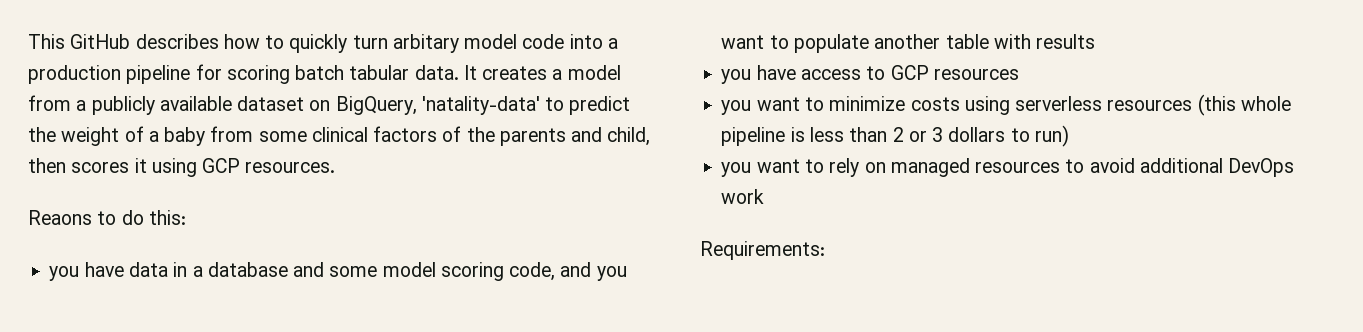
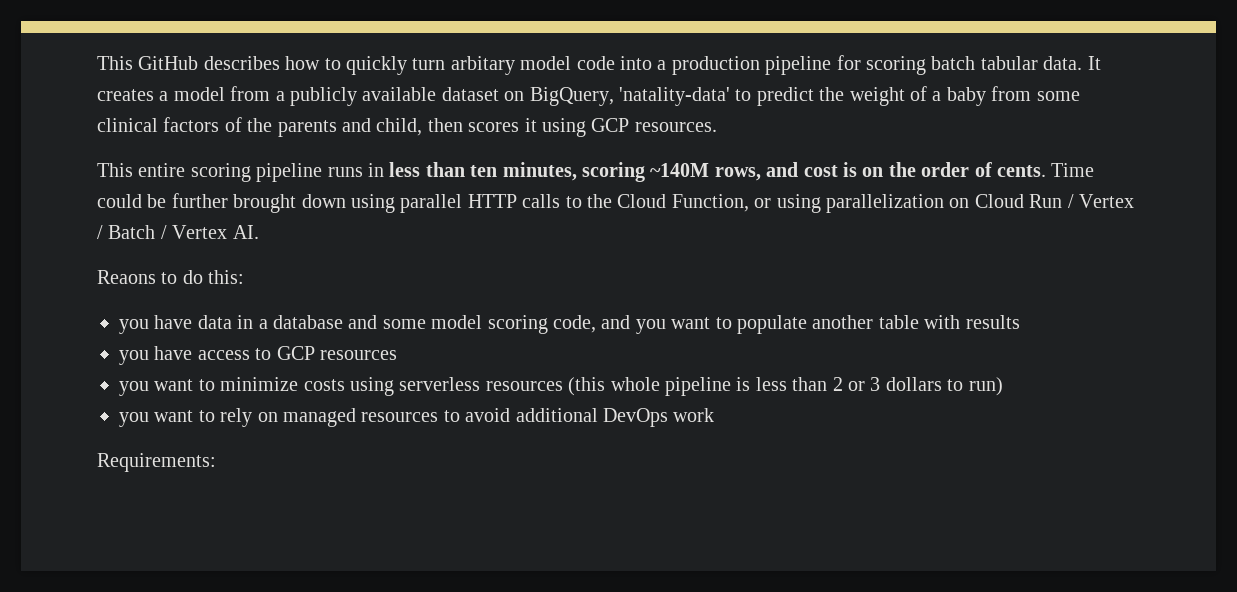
+ This entire scoring pipeline runs in less than ten minutes, scoring ~140M rows, and cost is on the order of cents. Time could be further brought down using parallel HTTP calls to the Cloud Function, or using parallelization on Cloud Run / Vertex / Batch / Vertex AI.

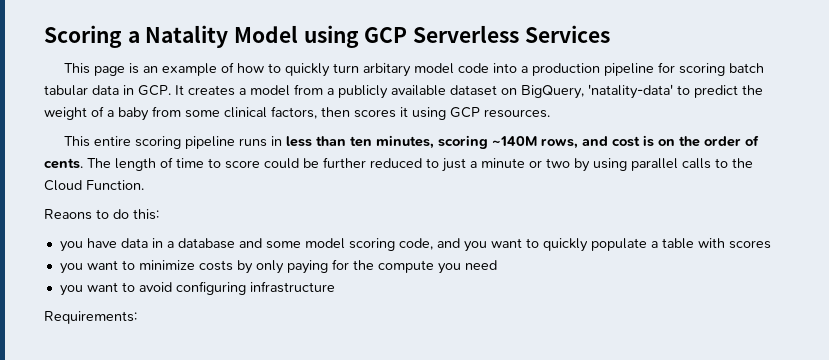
- This GitHub describes how to quickly turn arbitary model code into a production pipeline for scoring batch tabular data. It creates a model from a publicly available dataset on BigQuery, 'natality-data' to predict the weight of a baby from some clinical factors of the parents and child, then scores it using GCP resources.
+ Scoring a Natality Model using GCP Serverless Services
+ This page is an example of how to quickly turn arbitary model code into a production pipeline for scoring batch tabular data in GCP. It creates a model from a publicly available dataset on BigQuery, 'natality-data' to predict the weight of a baby from some clinical factors, then scores it using GCP resources.
- Time could be further brought down using parallel HTTP calls to the Cloud Function, or using parallelization on Cloud Run / Vertex / Batch / Vertex AI.
+ The length of time to score could be further reduced to just a minute or two by using parallel calls to the Cloud Function.
- you have data in a database and some model scoring code, and you want to populate another table with results
- you have access to GCP resources
+ you have data in a database and some model scoring code, and you want to quickly populate a table with scores
- you want to minimize costs using serverless resources (this whole pipeline is less than 2 or 3 dollars to run)
- you want to rely on managed resources to avoid additional DevOps work
+ you want to minimize costs by only paying for the compute you need
+ you want to avoid configuring infrastructure

